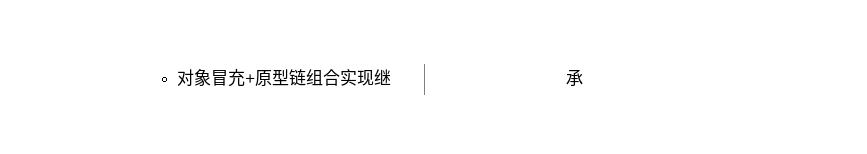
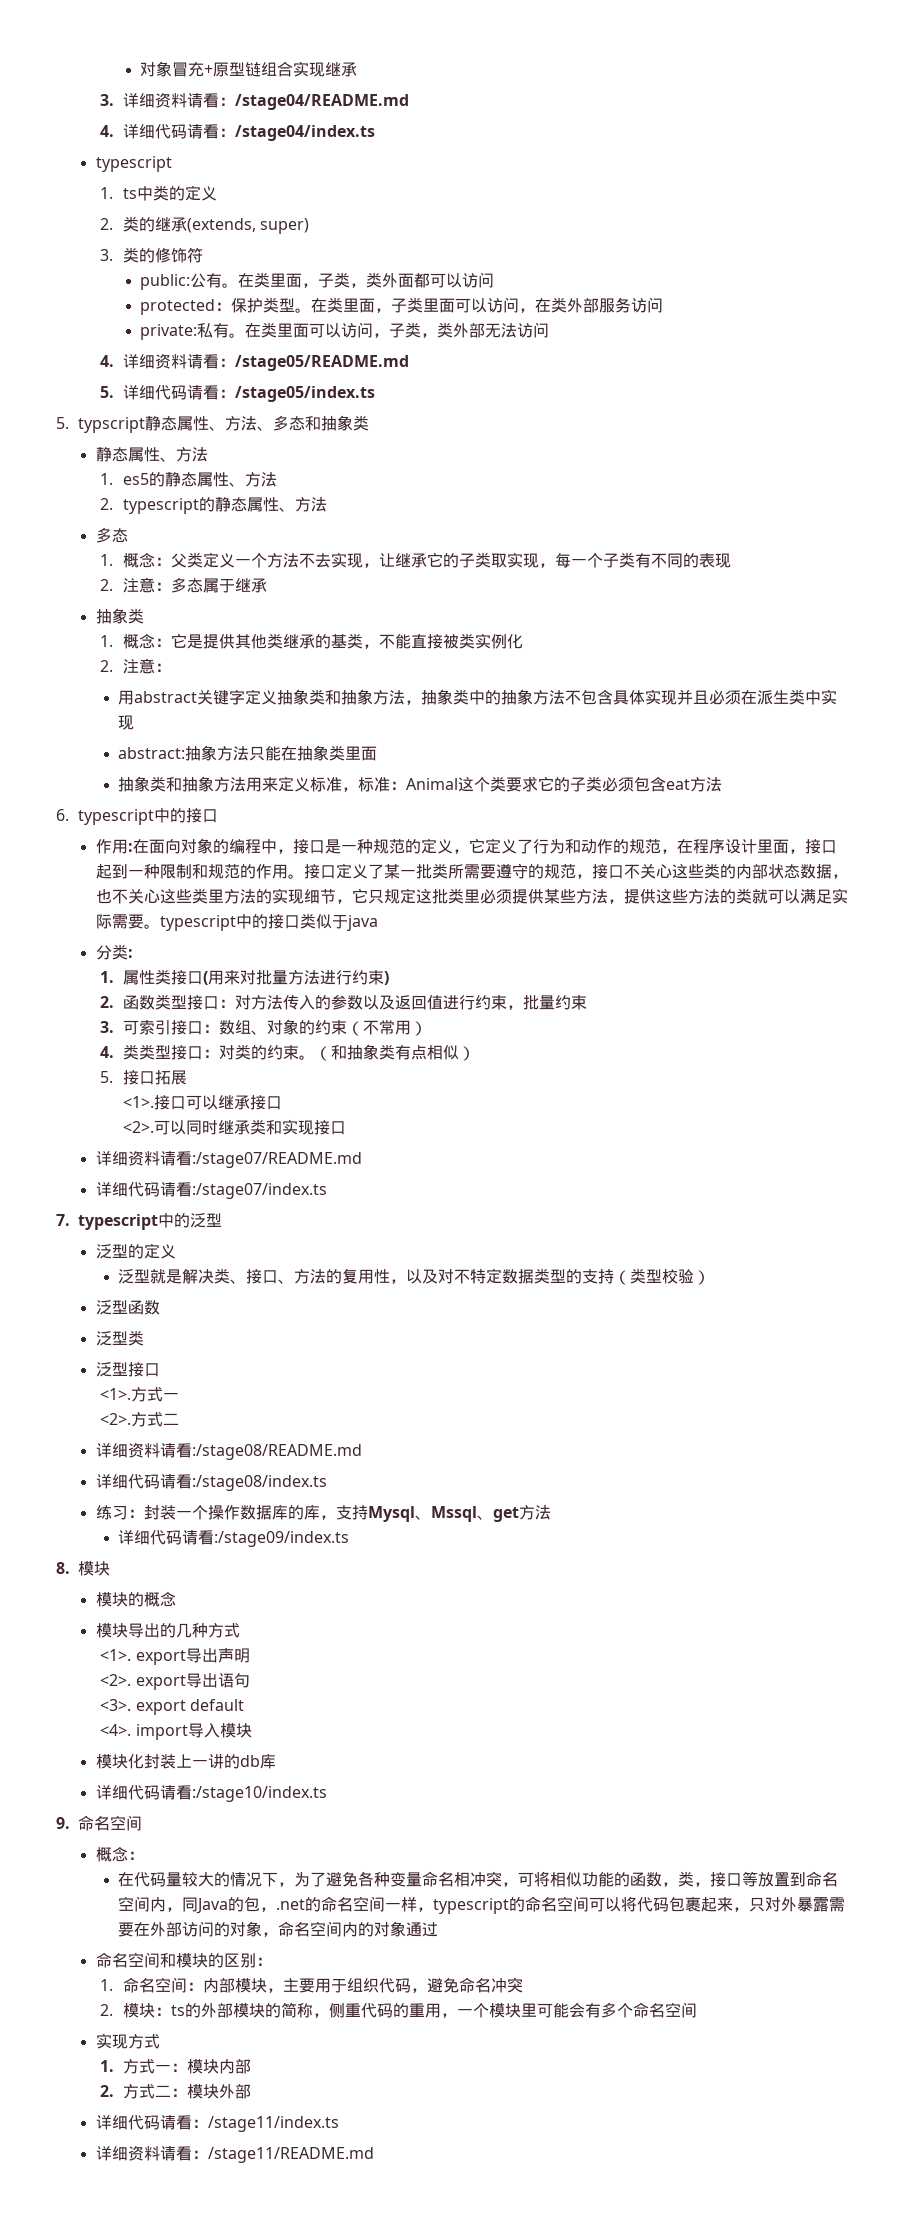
+ 3.详细资料请看：/stage04/README.md
+ 4.详细代码请看：/stage04/index.ts
+ typescript
+ 1. ts中类的定义
+ 2.类的继承(extends, super)
+ 3.类的修饰符
+ public:公有。在类里面，子类，类外面都可以访问
+ protected：保护类型。在类里面，子类里面可以访问，在类外部服务访问
+ private:私有。在类里面可以访问，子类，类外部无法访问
+ 4.详细资料请看：/stage05/README.md
+ 5.详细代码请看：/stage05/index.ts
+ 5. typscript静态属性、方法、多态和抽象类
+ 静态属性、方法
+ 1. es5的静态属性、方法
+ 2. typescript的静态属性、方法
+ 多态
+ 1.概念：父类定义一个方法不去实现，让继承它的子类取实现，每一个子类有不同的表现
+ 2.注意：多态属于继承
+ 抽象类
+ 1.概念：它是提供其他类继承的基类，不能直接被类实例化
+ 2.注意：
+ 用abstract关键字定义抽象类和抽象方法，抽象类中的抽象方法不包含具体实现并且必须在派生类中实现
+ abstract:抽象方法只能在抽象类里面
+ 抽象类和抽象方法用来定义标准，标准：Animal这个类要求它的子类必须包含eat方法
+ 6. typescript中的接口
+ 作用:在面向对象的编程中，接口是一种规范的定义，它定义了行为和动作的规范，在程序设计里面，接口起到一种限制和规范的作用。接口定义了某一批类所需要遵守的规范，接口不关心这些类的内部状态数据，也不关心这些类里方法的实现细节，它只规定这批类里必须提供某些方法，提供这些方法的类就可以满足实际需要。typescript中的接口类似于java
+ 分类:
+ 1.属性类接口(用来对批量方法进行约束)
+ 2.函数类型接口：对方法传入的参数以及返回值进行约束，批量约束
+ 3.可索引接口：数组、对象的约束（不常用）
+ 4.类类型接口：对类的约束。（和抽象类有点相似）
+ 5.接口拓展
+ <1>.接口可以继承接口
+ <2>.可以同时继承类和实现接口
+ 详细资料请看:/stage07/README.md
+ 详细代码请看:/stage07/index.ts
+ 7. typescript中的泛型
+ 泛型的定义
+ 泛型就是解决类、接口、方法的复用性，以及对不特定数据类型的支持（类型校验）
+ 泛型函数
+ 泛型类
+ 泛型接口
+ <1>.方式一
+ <2>.方式二
+ 详细资料请看:/stage08/README.md
+ 详细代码请看:/stage08/index.ts
+ 练习：封装一个操作数据库的库，支持Mysql、Mssql、get方法
+ 详细代码请看:/stage09/index.ts
+ 8.模块
+ 模块的概念
+ 模块导出的几种方式
+ <1>. export导出声明
+ <2>. export导出语句
+ <3>. export default
+ <4>. import导入模块
+ 模块化封装上一讲的db库
+ 详细代码请看:/stage10/index.ts
+ 9.命名空间
+ 概念：
+ 在代码量较大的情况下，为了避免各种变量命名相冲突，可将相似功能的函数，类，接口等放置到命名空间内，同Java的包，.net的命名空间一样，typescript的命名空间可以将代码包裹起来，只对外暴露需要在外部访问的对象，命名空间内的对象通过
+ 命名空间和模块的区别：
+ 1.命名空间：内部模块，主要用于组织代码，避免命名冲突
+ 2.模块：ts的外部模块的简称，侧重代码的重用，一个模块里可能会有多个命名空间
+ 实现方式
+ 1.方式一：模块内部
+ 2.方式二：模块外部
+ 详细代码请看：/stage11/index.ts
+ 详细资料请看：/stage11/README.md

